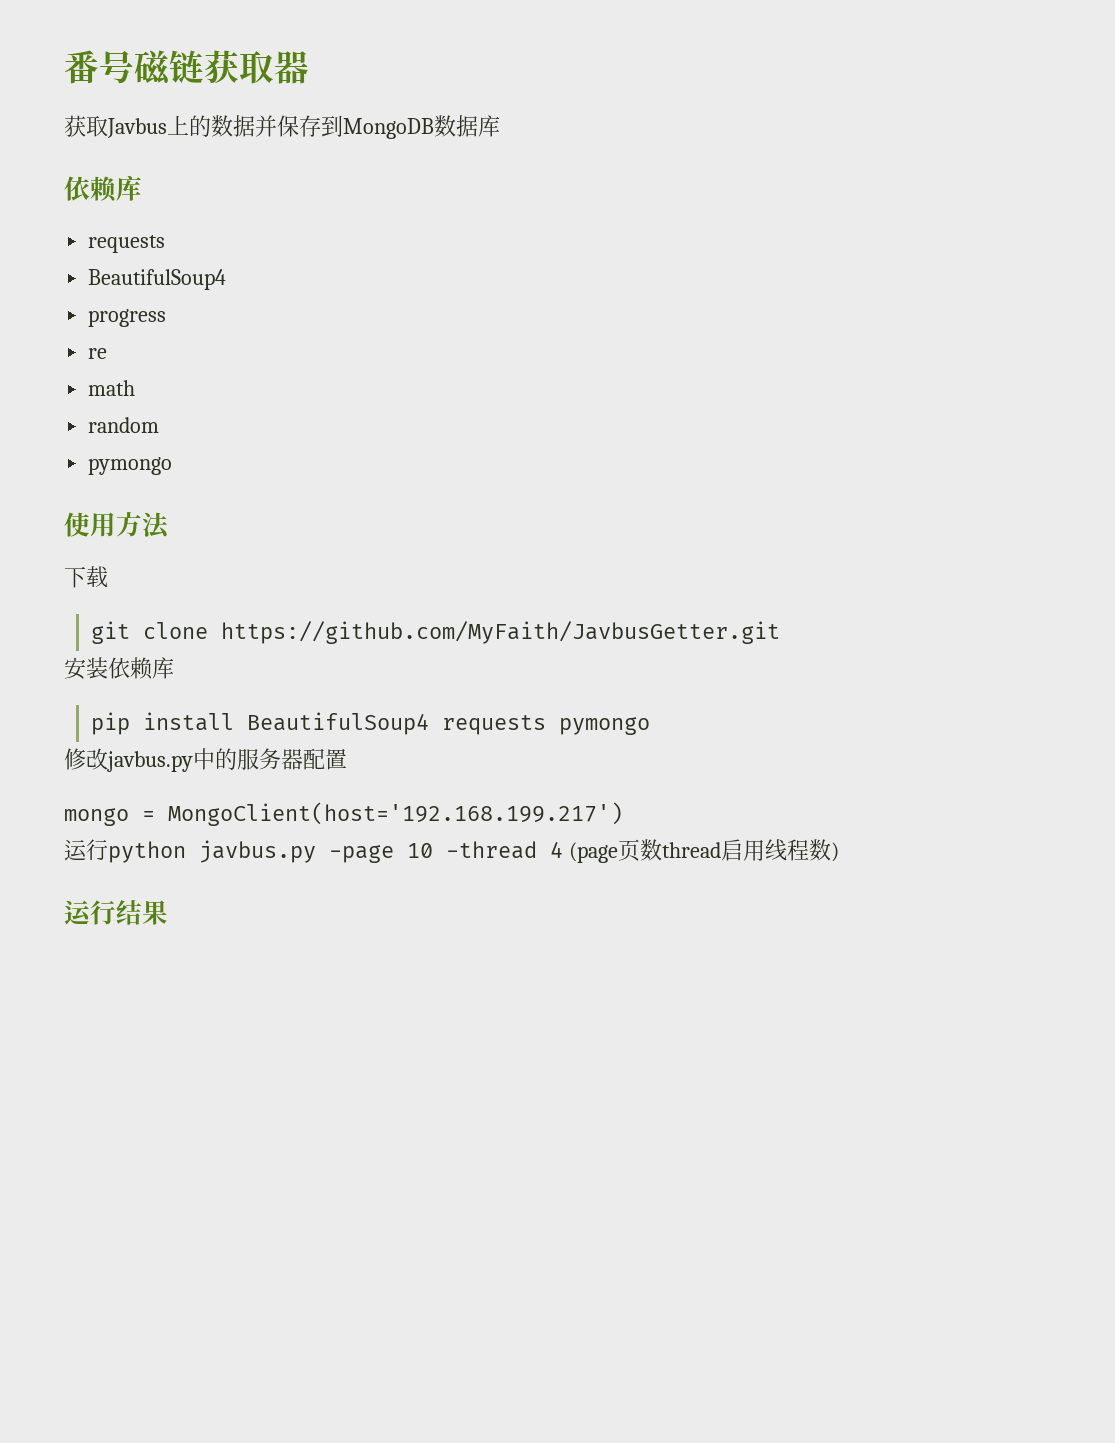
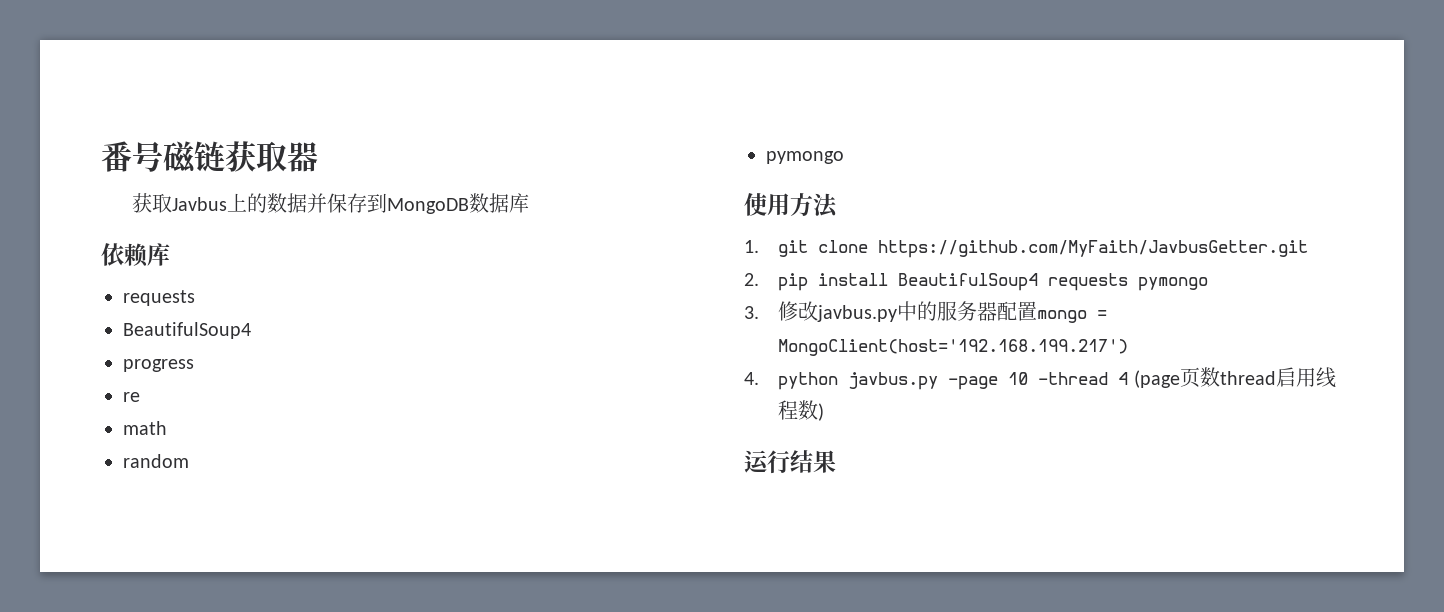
- 下载
- git clone https://github.com/MyFaith/JavbusGetter.git
+ 1. git clone https://github.com/MyFaith/JavbusGetter.git
- 安装依赖库
- pip install BeautifulSoup4 requests pymongo
+ 2. pip install BeautifulSoup4 requests pymongo
- 修改javbus.py中的服务器配置
- mongo = MongoClient(host='192.168.199.217')
+ 3.修改javbus.py中的服务器配置mongo = MongoClient(host='192.168.199.217')
- 运行python javbus.py -page 10 -thread 4 (page页数thread启用线程数)
+ 4. python javbus.py -page 10 -thread 4 (page页数thread启用线程数)

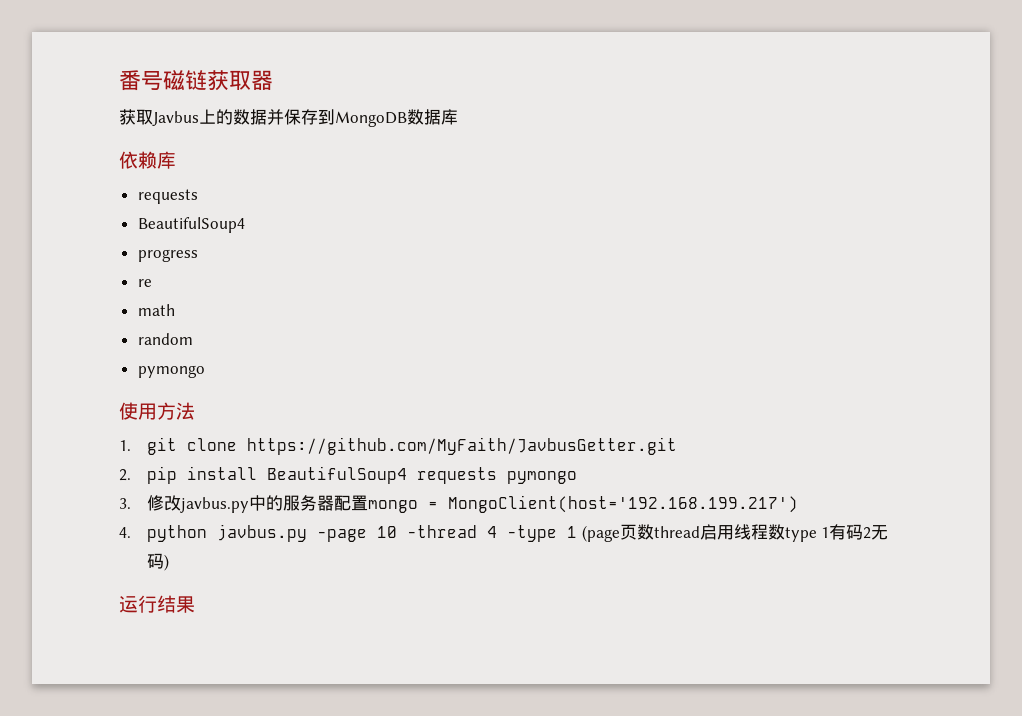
- 4. python javbus.py -page 10 -thread 4 (page页数thread启用线程数)
+ 4. python javbus.py -page 10 -thread 4 -type 1 (page页数thread启用线程数type 1有码2无码)

